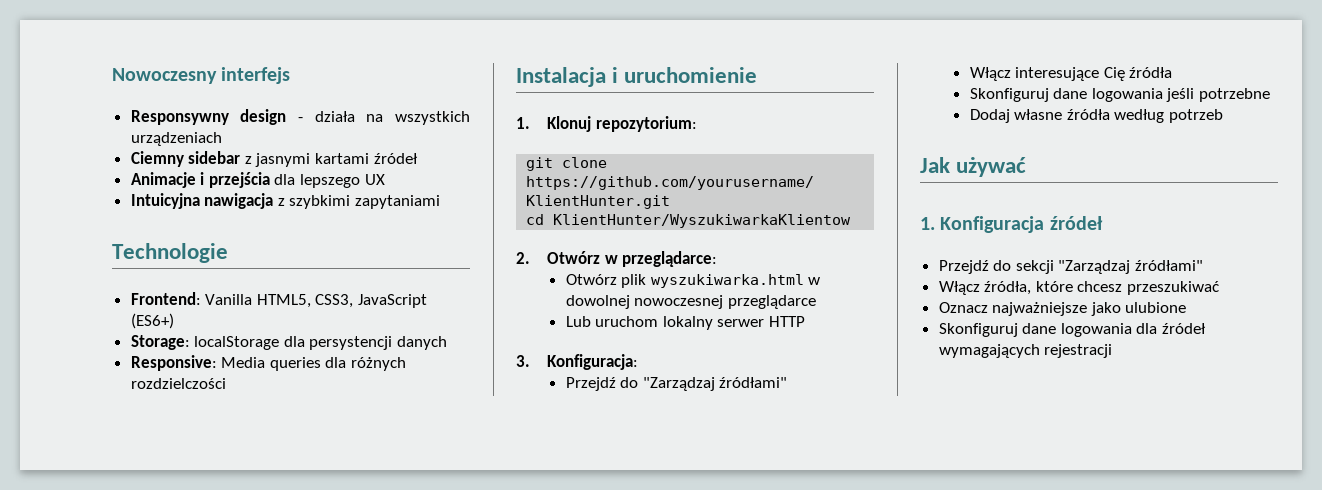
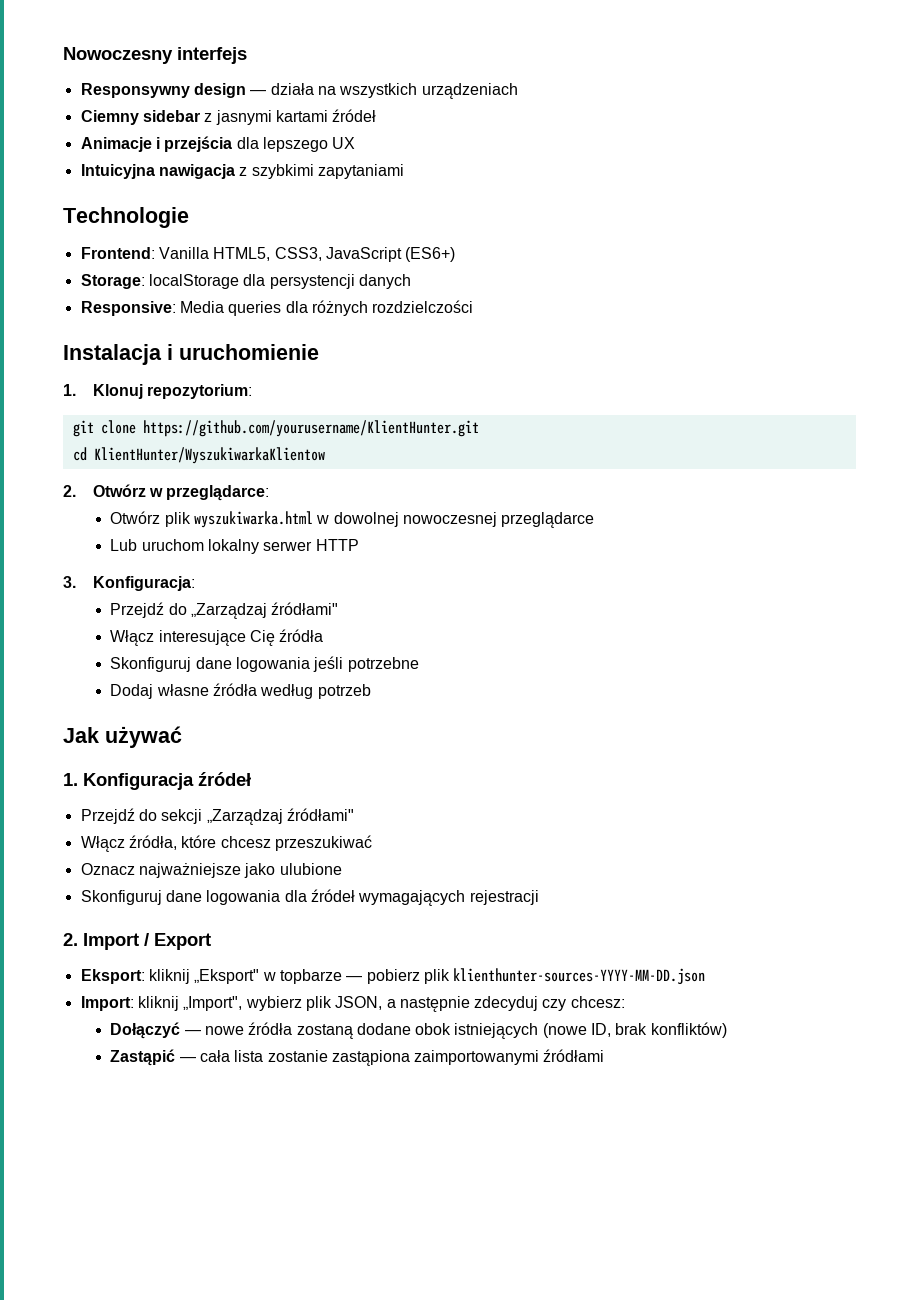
- Responsywny design - działa na wszystkich urządzeniach
+ Responsywny design — działa na wszystkich urządzeniach
- Przejdź do "Zarządzaj źródłami"
+ Przejdź do „Zarządzaj źródłami"
- Przejdź do sekcji "Zarządzaj źródłami"
+ Przejdź do sekcji „Zarządzaj źródłami"
+ 2. Import / Export
+ Eksport: kliknij „Eksport" w topbarze — pobierz plik klienthunter-sources-YYYY-MM-DD.json
+ Import: kliknij „Import", wybierz plik JSON, a następnie zdecyduj czy chcesz:
+ Dołączyć — nowe źródła zostaną dodane obok istniejących (nowe ID, brak konfliktów)
+ Zastąpić — cała lista zostanie zastąpiona zaimportowanymi źródłami

